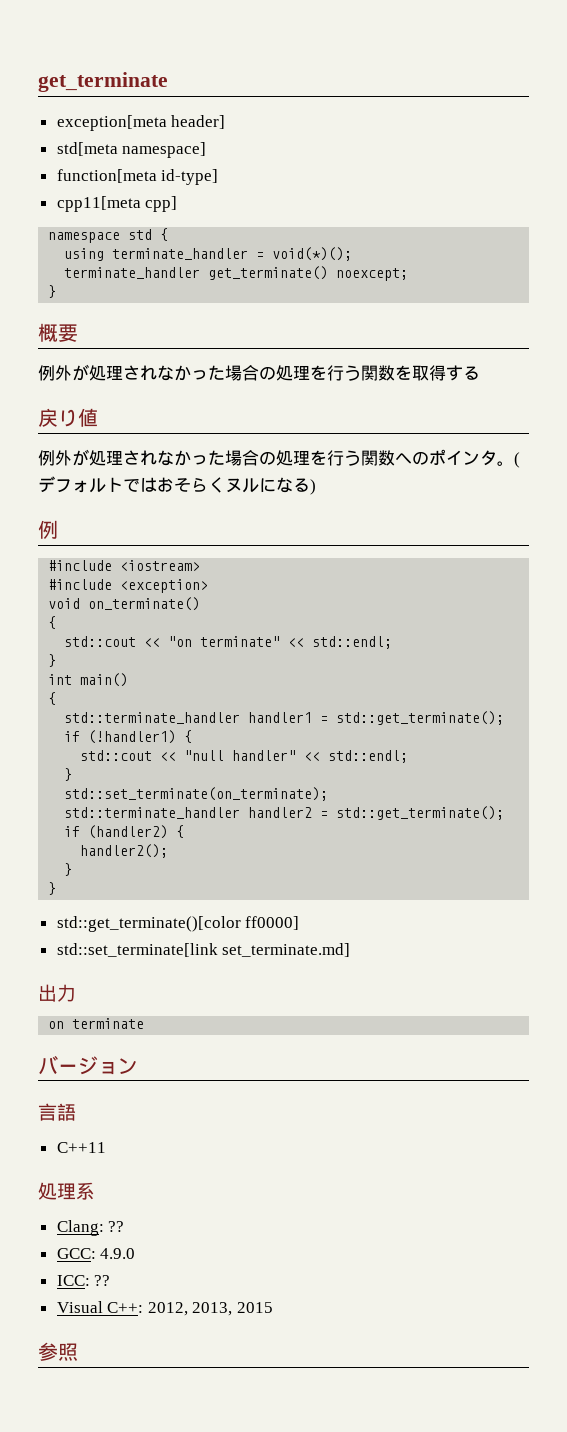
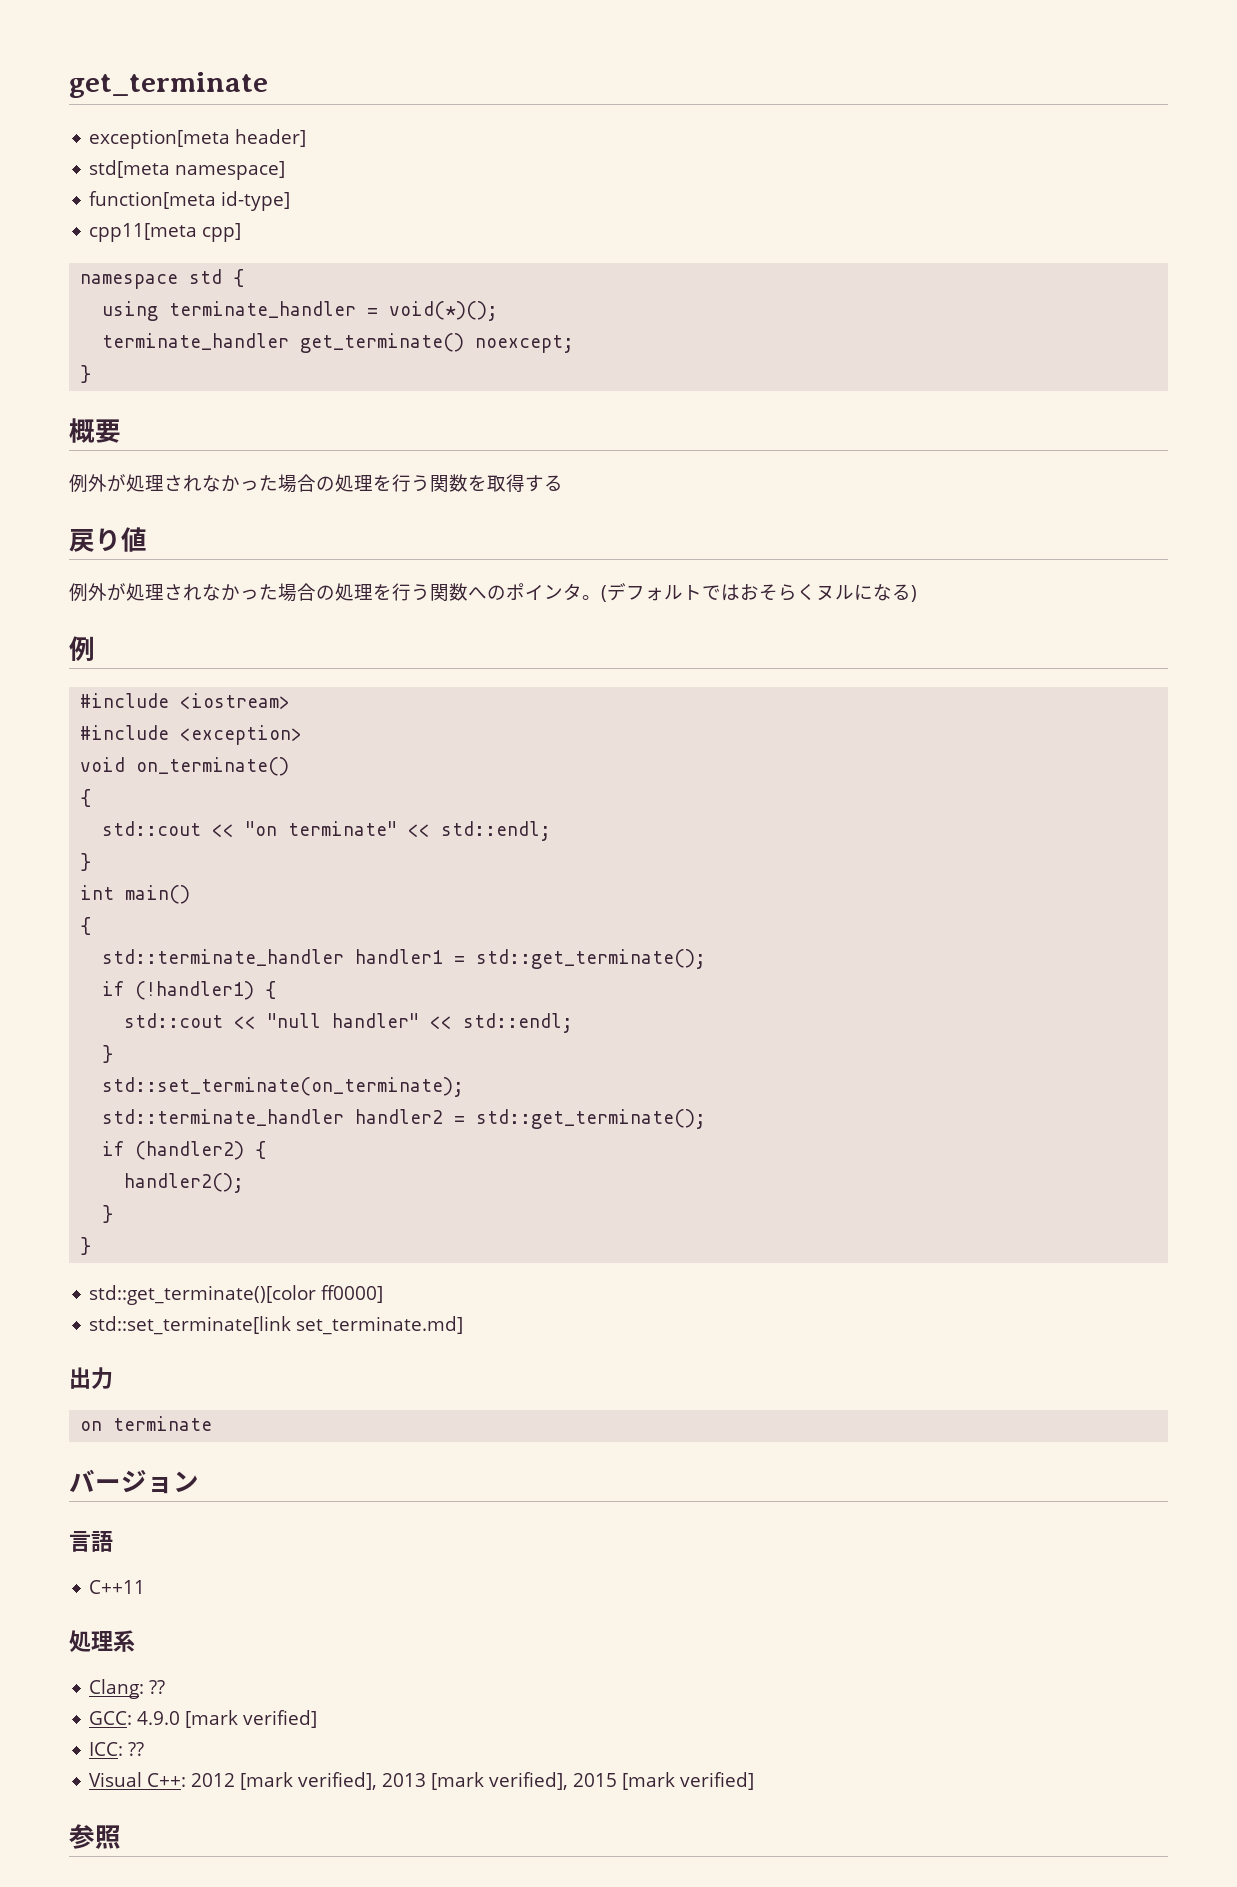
- GCC: 4.9.0
+ GCC: 4.9.0 [mark verified]
- Visual C++: 2012, 2013, 2015
+ Visual C++: 2012 [mark verified], 2013 [mark verified], 2015 [mark verified]

